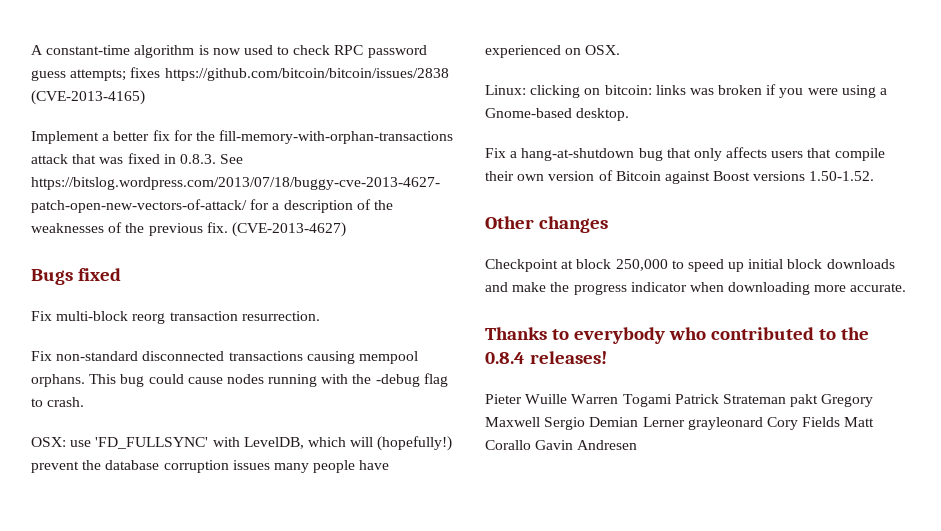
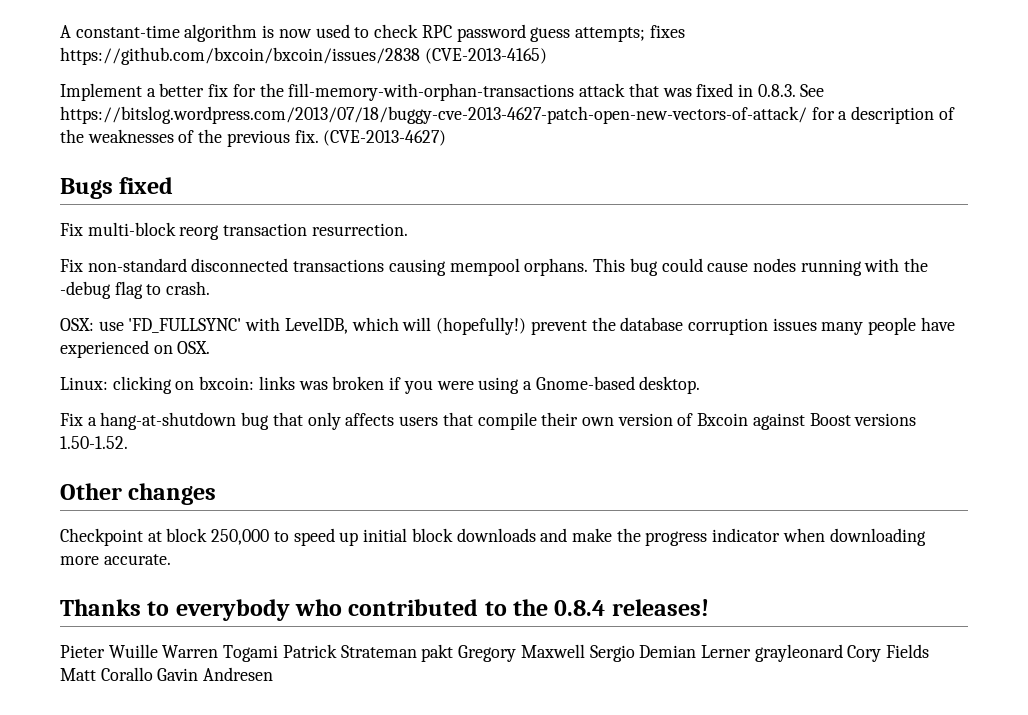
- A constant-time algorithm is now used to check RPC password guess attempts; fixes https://github.com/bitcoin/bitcoin/issues/2838 (CVE-2013-4165)
+ A constant-time algorithm is now used to check RPC password guess attempts; fixes https://github.com/bxcoin/bxcoin/issues/2838 (CVE-2013-4165)
- Linux: clicking on bitcoin: links was broken if you were using a Gnome-based desktop.
+ Linux: clicking on bxcoin: links was broken if you were using a Gnome-based desktop.
- Fix a hang-at-shutdown bug that only affects users that compile their own version of Bitcoin against Boost versions 1.50-1.52.
+ Fix a hang-at-shutdown bug that only affects users that compile their own version of Bxcoin against Boost versions 1.50-1.52.

